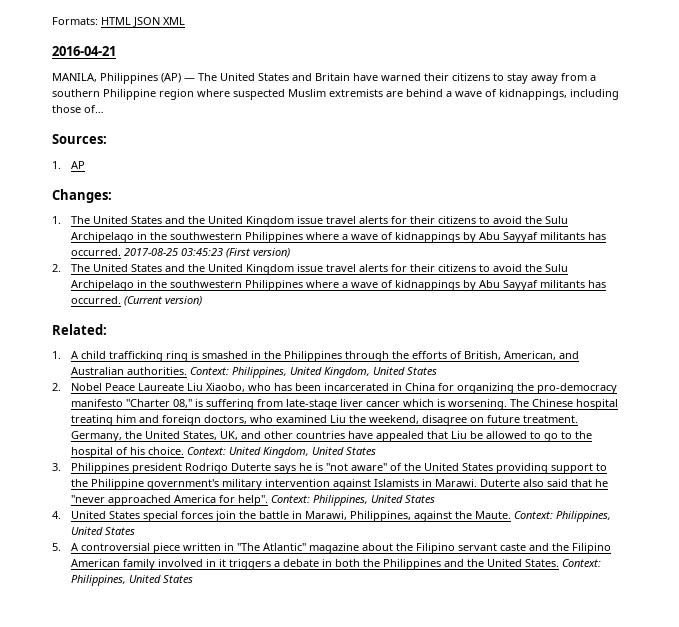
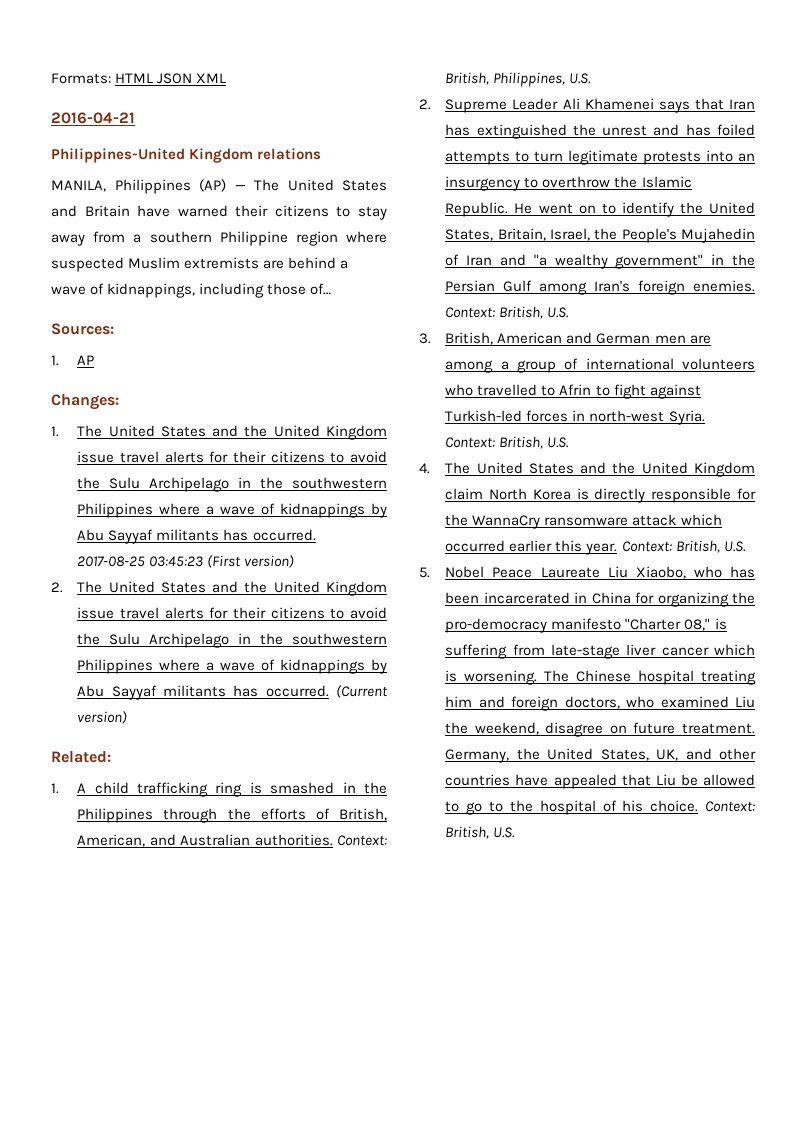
+ Philippines-United Kingdom relations
- Context: Philippines, United Kingdom, United States
- 2. Nobel Peace Laureate Liu Xiaobo, who has been incarcerated in China for organizing the pro-democracy manifesto "Charter 08," is suffering from late-stage liver cancer which is worsening.
+ Context: British, Philippines, U.S.
+ 2. Supreme Leader Ali Khamenei says that Iran has extinguished the unrest and has foiled attempts to turn legitimate protests into an insurgency to overthrow the Islamic Republic. He went on to identify the United States, Britain, Israel, the People's Mujahedin of Iran and "a wealthy government" in the Persian Gulf among Iran's foreign enemies. Context: British, U.S.
+ 3. British, American and German men are among a group of international volunteers who travelled to Afrin to fight against Turkish-led forces in north-west Syria. Context: British, U.S.
+ 4. The United States and the United Kingdom claim North Korea is directly responsible for the WannaCry ransomware attack which occurred earlier this year. Context: British, U.S.
+ 5. Nobel Peace Laureate Liu Xiaobo, who has been incarcerated in China for organizing the pro-democracy manifesto "Charter 08," is suffering from late-stage liver cancer which is worsening.
- Germany, the United States, UK, and other countries have appealed that Liu be allowed to go to the hospital of his choice. Context: United Kingdom, United States
- 3. Philippines president Rodrigo Duterte says he is "not aware" of the United States providing support to the Philippine government's military intervention against Islamists in Marawi. Duterte also said that he "never approached America for help". Context: Philippines, United States
- 4. United States special forces join the battle in Marawi, Philippines, against the Maute. Context: Philippines, United States
- 5. A controversial piece written in "The Atlantic" magazine about the Filipino servant caste and the Filipino American family involved in it triggers a debate in both the Philippines and the United States. Context: Philippines, United States
+ Germany, the United States, UK, and other countries have appealed that Liu be allowed to go to the hospital of his choice. Context: British, U.S.

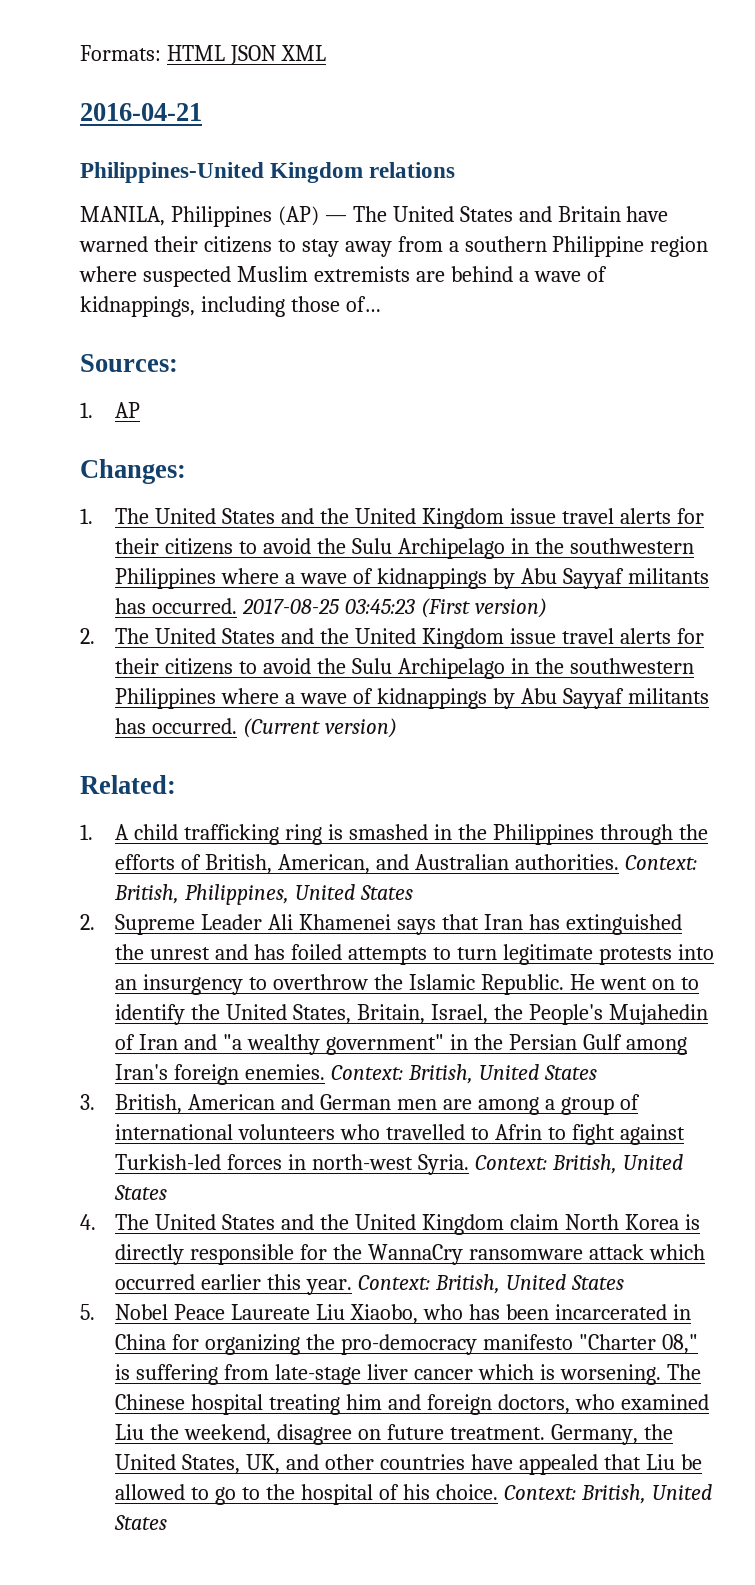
- Context: British, Philippines, U.S.
+ Context: British, Philippines, United States
- He went on to identify the United States, Britain, Israel, the People's Mujahedin of Iran and "a wealthy government" in the Persian Gulf among Iran's foreign enemies. Context: British, U.S.
+ He went on to identify the United States, Britain, Israel, the People's Mujahedin of Iran and "a wealthy government" in the Persian Gulf among Iran's foreign enemies. Context: British, United States
- 3. British, American and German men are among a group of international volunteers who travelled to Afrin to fight against Turkish-led forces in north-west Syria. Context: British, U.S.
+ 3. British, American and German men are among a group of international volunteers who travelled to Afrin to fight against Turkish-led forces in north-west Syria. Context: British, United States
- 4. The United States and the United Kingdom claim North Korea is directly responsible for the WannaCry ransomware attack which occurred earlier this year. Context: British, U.S.
+ 4. The United States and the United Kingdom claim North Korea is directly responsible for the WannaCry ransomware attack which occurred earlier this year. Context: British, United States
- Germany, the United States, UK, and other countries have appealed that Liu be allowed to go to the hospital of his choice. Context: British, U.S.
+ Germany, the United States, UK, and other countries have appealed that Liu be allowed to go to the hospital of his choice. Context: British, United States

